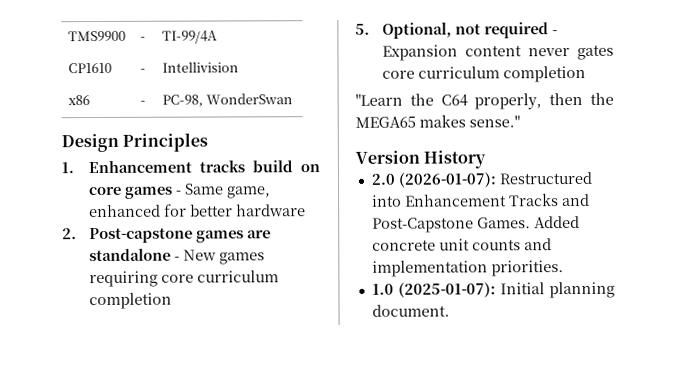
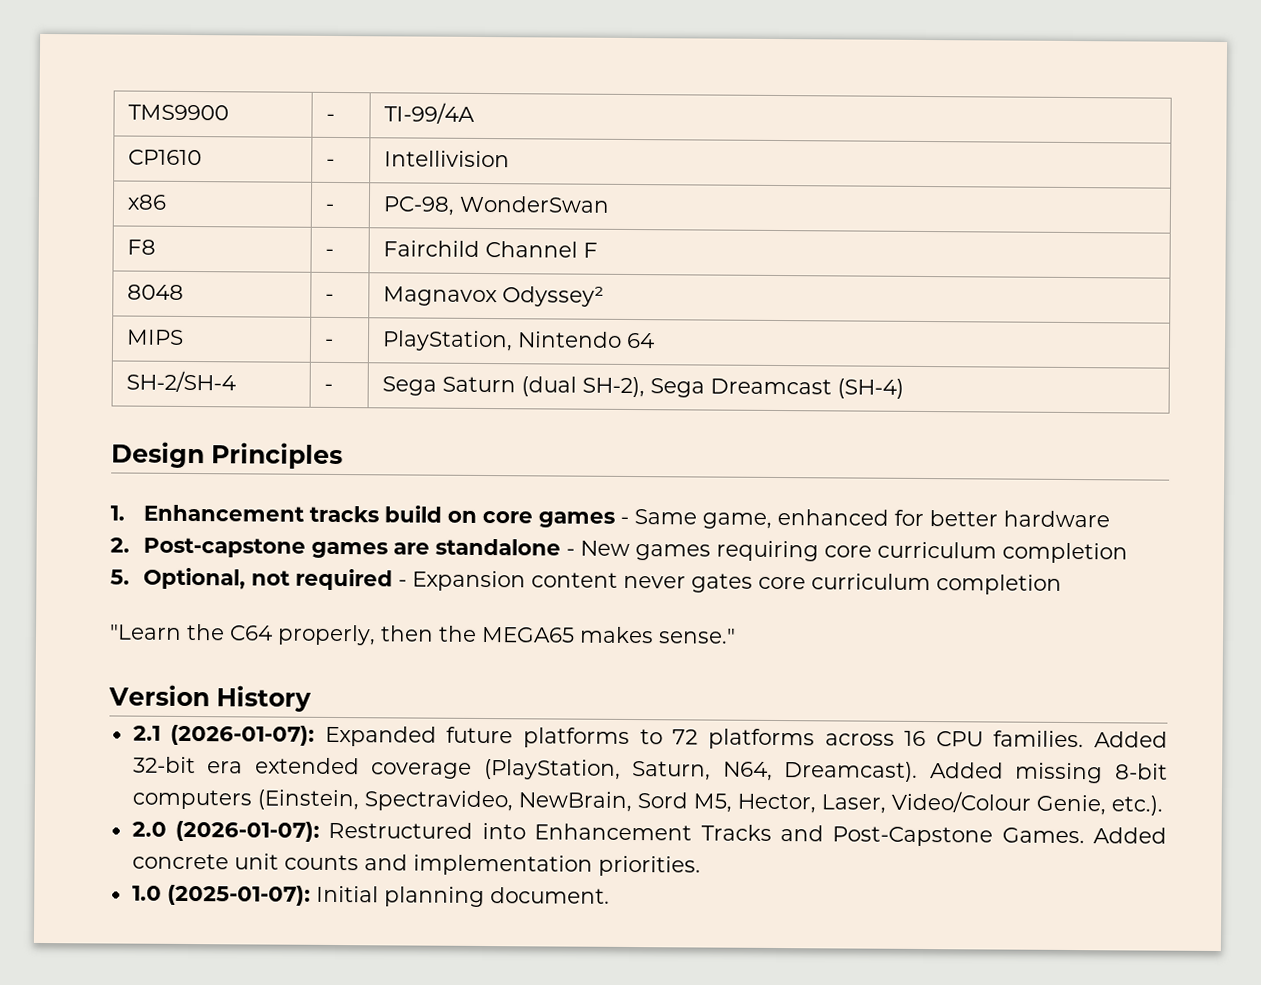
+ F8 | - | Fairchild Channel F
+ 8048 | - | Magnavox Odyssey²
+ MIPS | - | PlayStation, Nintendo 64
+ SH-2/SH-4 | - | Sega Saturn (dual SH-2), Sega Dreamcast (SH-4)
+ 2.1 (2026-01-07): Expanded future platforms to 72 platforms across 16 CPU families. Added 32-bit era extended coverage (PlayStation, Saturn, N64, Dreamcast). Added missing 8-bit computers (Einstein, Spectravideo, NewBrain, Sord M5, Hector, Laser, Video/Colour Genie, etc.).

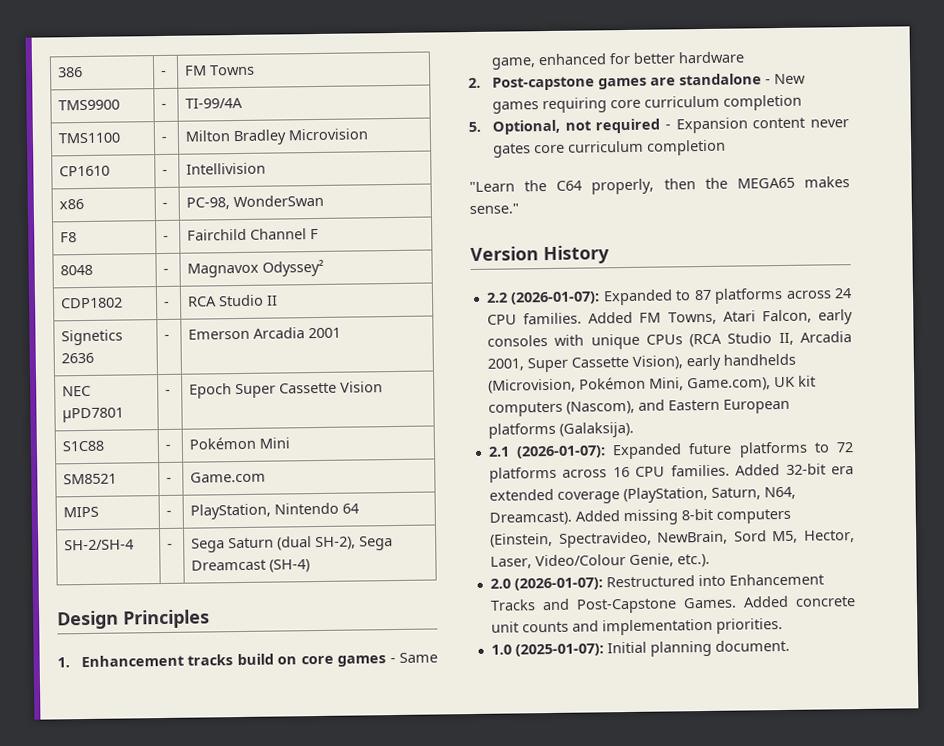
+ 386 | - | FM Towns
+ TMS1100 | - | Milton Bradley Microvision
+ CDP1802 | - | RCA Studio II
+ Signetics 2636 | - | Emerson Arcadia 2001
+ NEC µPD7801 | - | Epoch Super Cassette Vision
+ S1C88 | - | Pokémon Mini
+ SM8521 | - | Game.com
+ 2.2 (2026-01-07): Expanded to 87 platforms across 24 CPU families. Added FM Towns, Atari Falcon, early consoles with unique CPUs (RCA Studio II, Arcadia 2001, Super Cassette Vision), early handhelds (Microvision, Pokémon Mini, Game.com), UK kit computers (Nascom), and Eastern European platforms (Galaksija).

